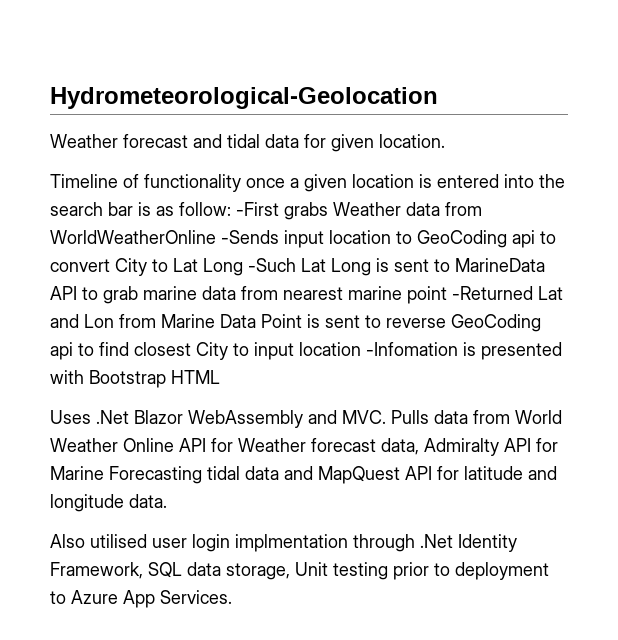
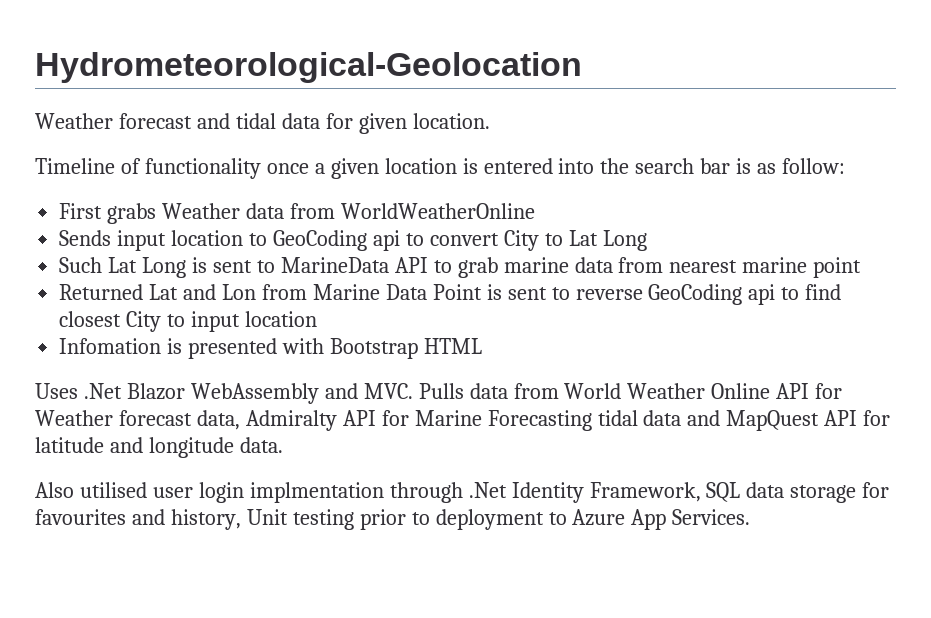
- Timeline of functionality once a given location is entered into the search bar is as follow: -First grabs Weather data from WorldWeatherOnline -Sends input location to GeoCoding api to convert City to Lat Long -Such Lat Long is sent to MarineData API to grab marine data from nearest marine point -Returned Lat and Lon from Marine Data Point is sent to reverse GeoCoding api to find closest City to input location -Infomation is presented with Bootstrap HTML
+ Timeline of functionality once a given location is entered into the search bar is as follow:
+ First grabs Weather data from WorldWeatherOnline
+ Sends input location to GeoCoding api to convert City to Lat Long
+ Such Lat Long is sent to MarineData API to grab marine data from nearest marine point
+ Returned Lat and Lon from Marine Data Point is sent to reverse GeoCoding api to find closest City to input location
+ Infomation is presented with Bootstrap HTML
- Also utilised user login implmentation through .Net Identity Framework, SQL data storage, Unit testing prior to deployment to Azure App Services.
+ Also utilised user login implmentation through .Net Identity Framework, SQL data storage for favourites and history, Unit testing prior to deployment to Azure App Services.

